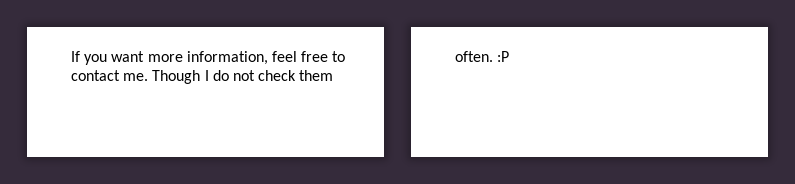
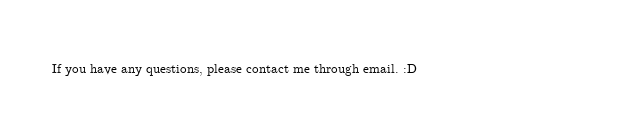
- If you want more information, feel free to contact me. Though I do not check them often. :P
+ If you have any questions, please contact me through email. :D

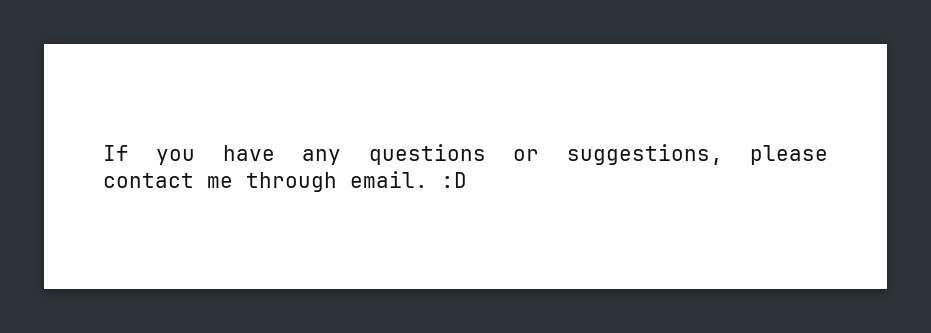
- If you have any questions, please contact me through email. :D
+ If you have any questions or suggestions, please contact me through email. :D

